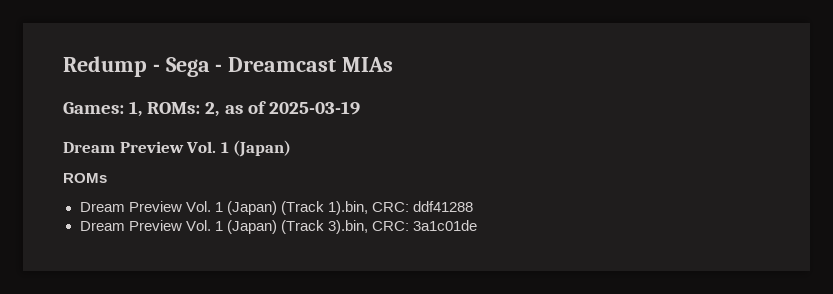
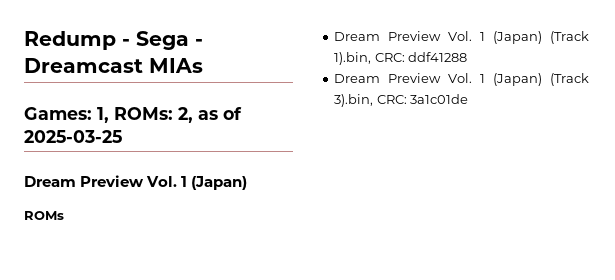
- Games: 1, ROMs: 2, as of 2025-03-19
+ Games: 1, ROMs: 2, as of 2025-03-25

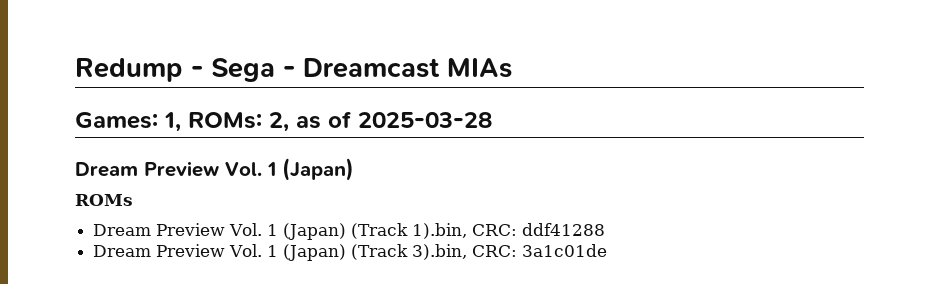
- Games: 1, ROMs: 2, as of 2025-03-25
+ Games: 1, ROMs: 2, as of 2025-03-28

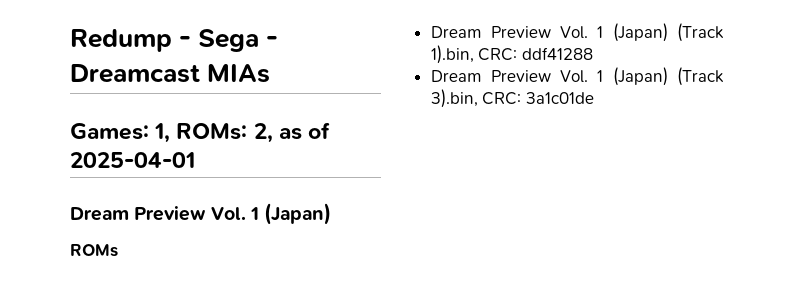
- Games: 1, ROMs: 2, as of 2025-03-28
+ Games: 1, ROMs: 2, as of 2025-04-01

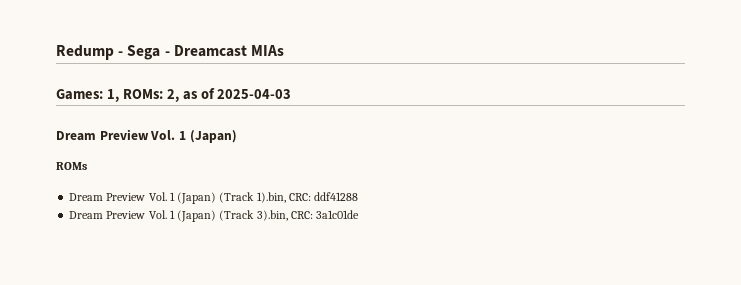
- Games: 1, ROMs: 2, as of 2025-04-01
+ Games: 1, ROMs: 2, as of 2025-04-03

